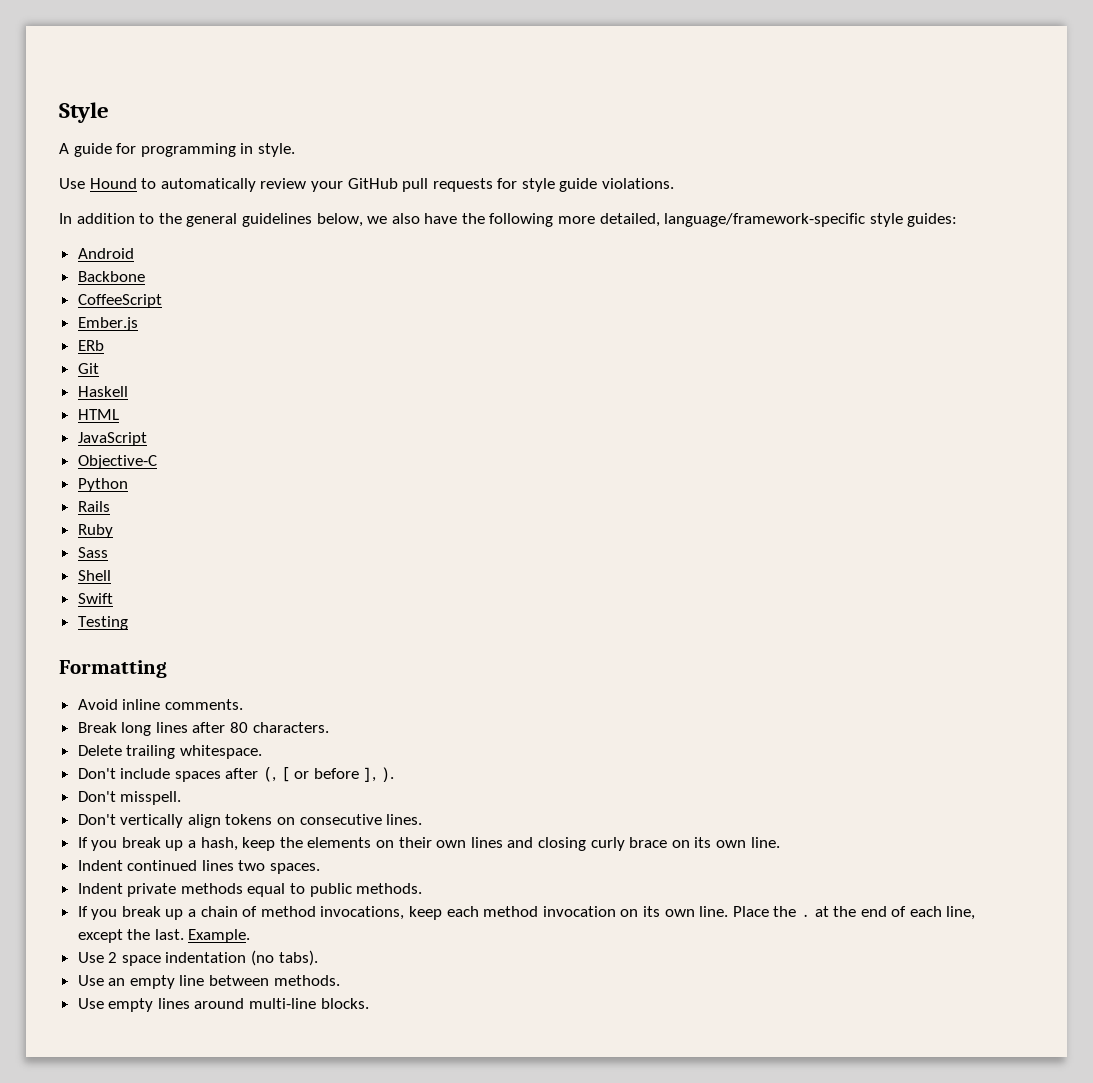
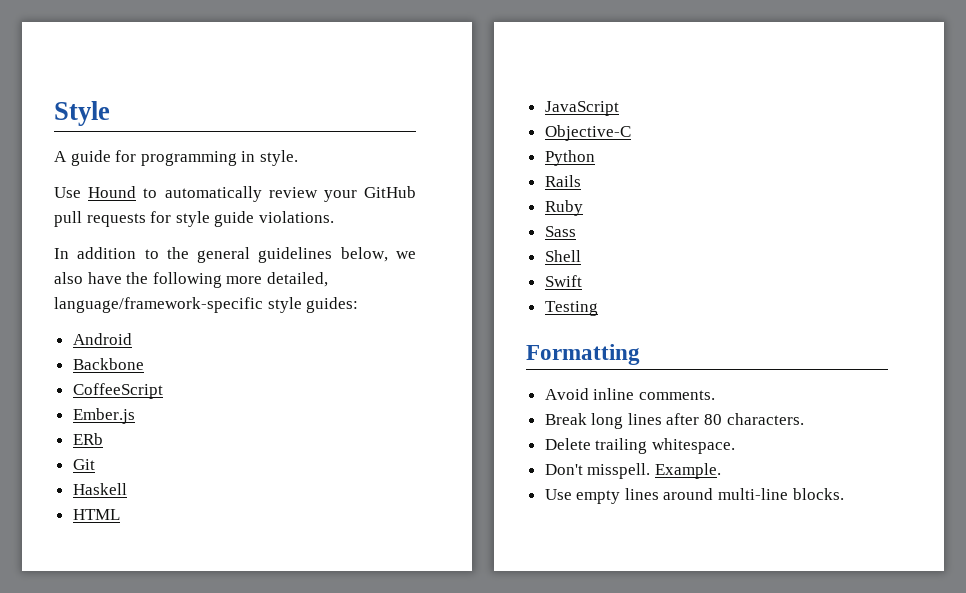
- Don't include spaces after (, [ or before ], ).
- Don't misspell.
- Don't vertically align tokens on consecutive lines.
- If you break up a hash, keep the elements on their own lines and closing curly brace on its own line.
- Indent continued lines two spaces.
- Indent private methods equal to public methods.
- If you break up a chain of method invocations, keep each method invocation on its own line. Place the . at the end of each line, except the last. Example.
- Use 2 space indentation (no tabs).
- Use an empty line between methods.
+ Don't misspell. Example.

